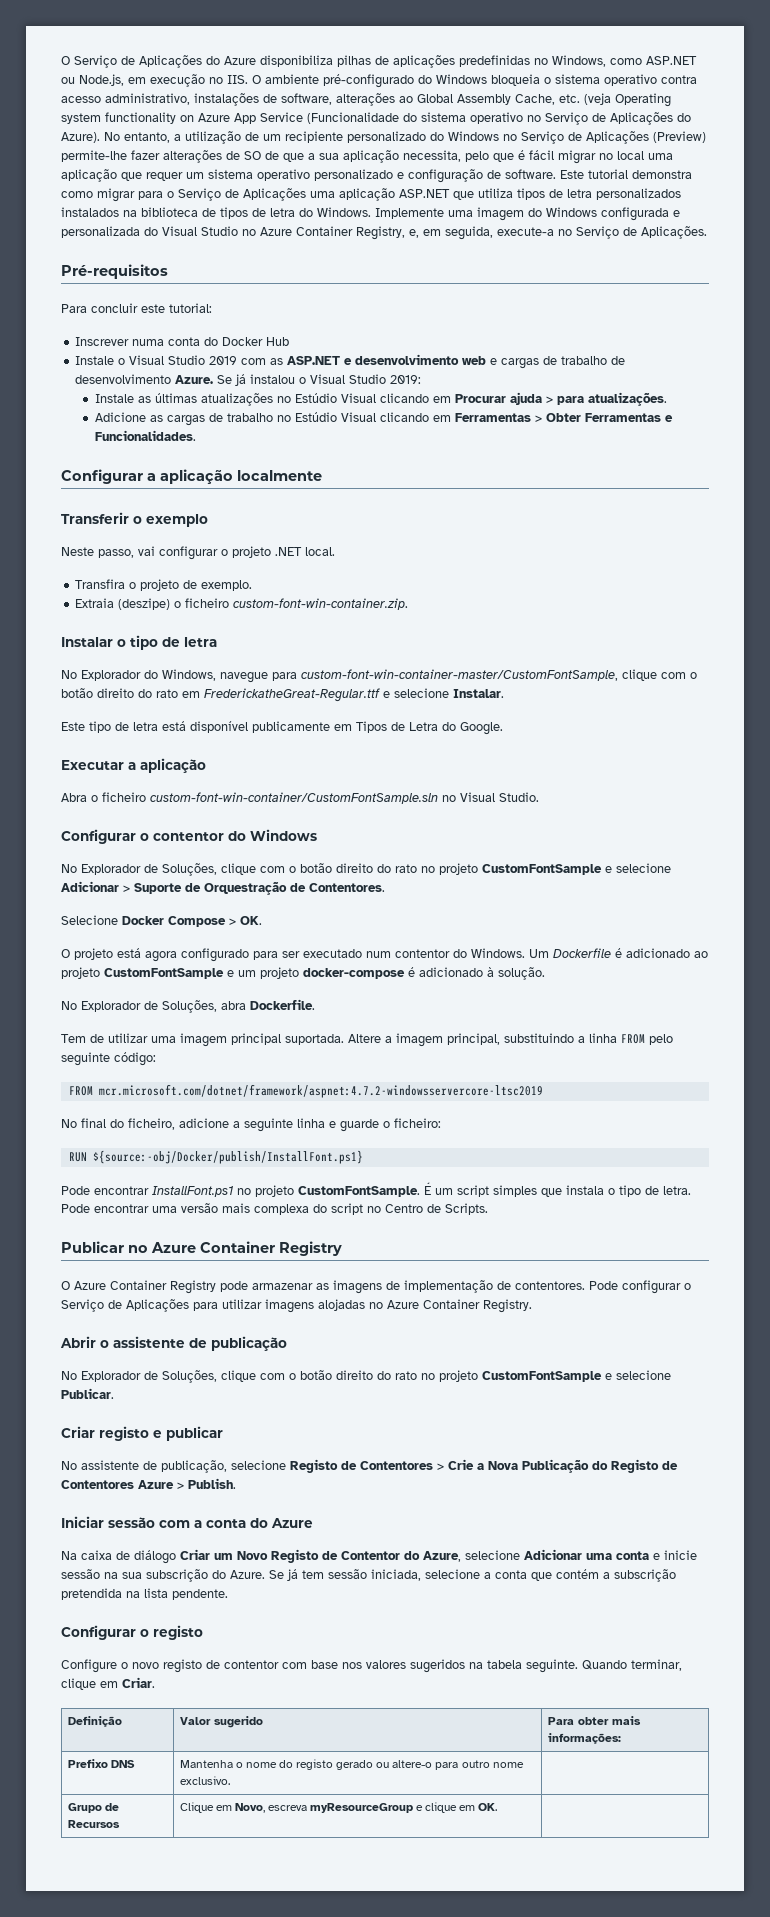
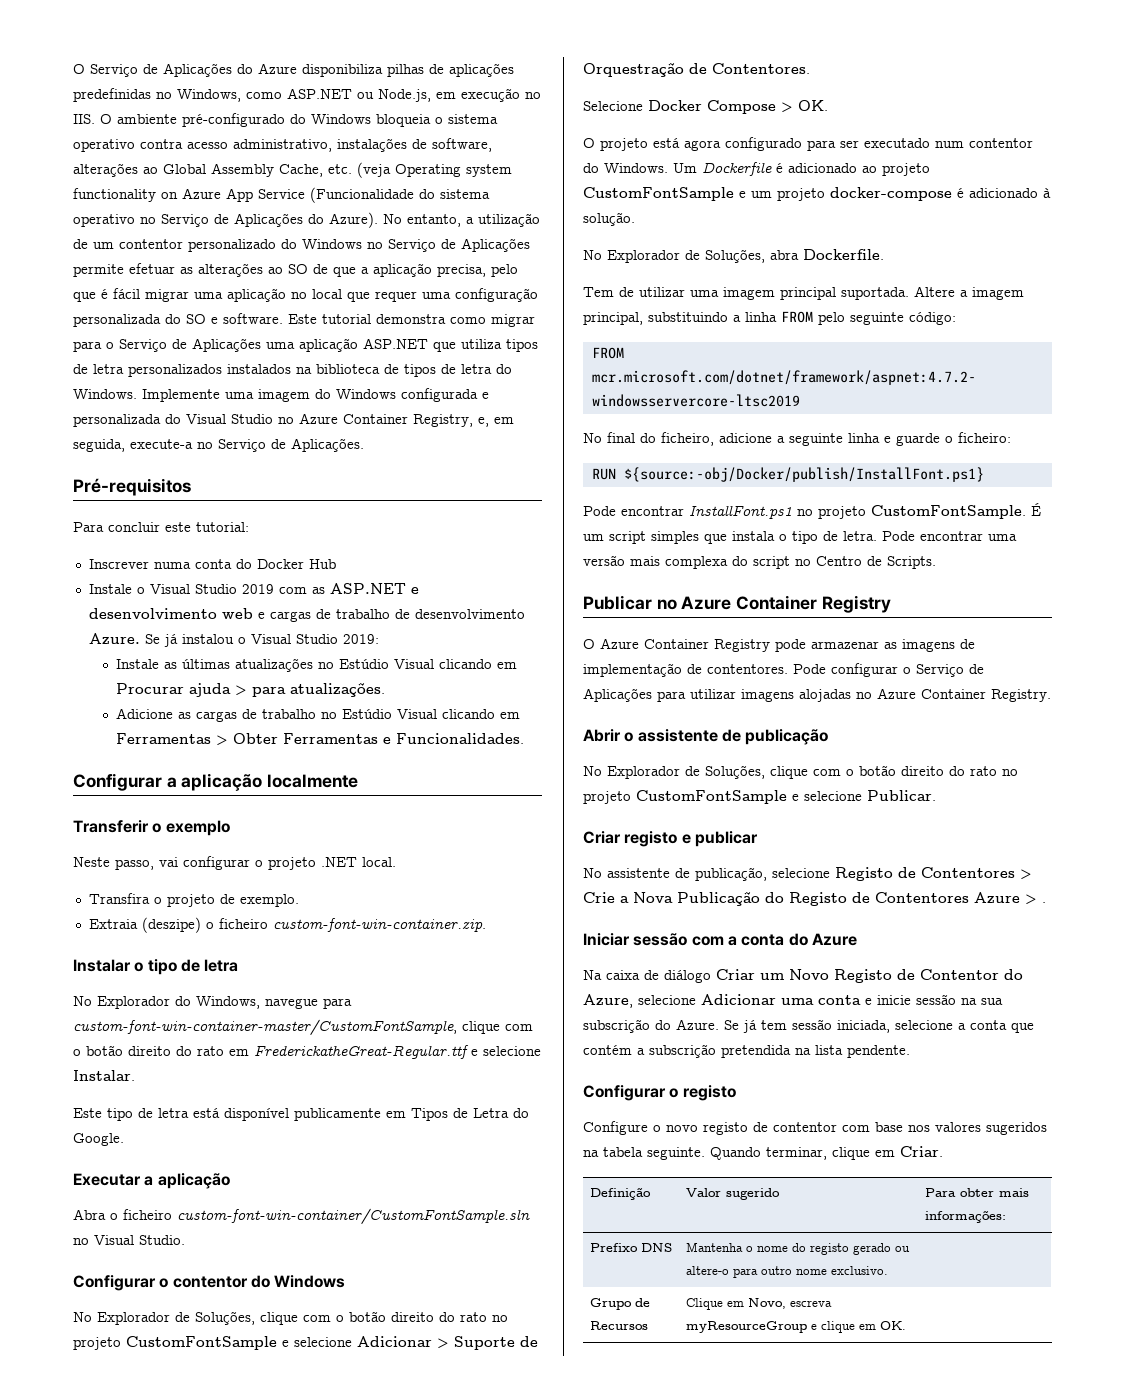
- No entanto, a utilização de um recipiente personalizado do Windows no Serviço de Aplicações (Preview) permite-lhe fazer alterações de SO de que a sua aplicação necessita, pelo que é fácil migrar no local uma aplicação que requer um sistema operativo personalizado e configuração de software.
+ No entanto, a utilização de um contentor personalizado do Windows no Serviço de Aplicações permite efetuar as alterações ao SO de que a aplicação precisa, pelo que é fácil migrar uma aplicação no local que requer uma configuração personalizada do SO e software.
- No assistente de publicação, selecione Registo de Contentores > Crie a Nova Publicação do Registo de Contentores Azure > Publish.
+ No assistente de publicação, selecione Registo de Contentores > Crie a Nova Publicação do Registo de Contentores Azure > .

